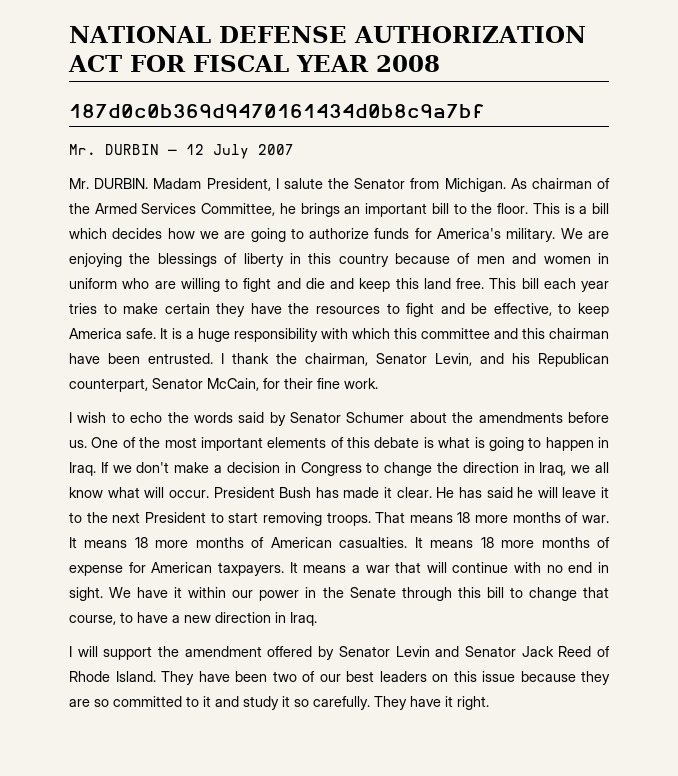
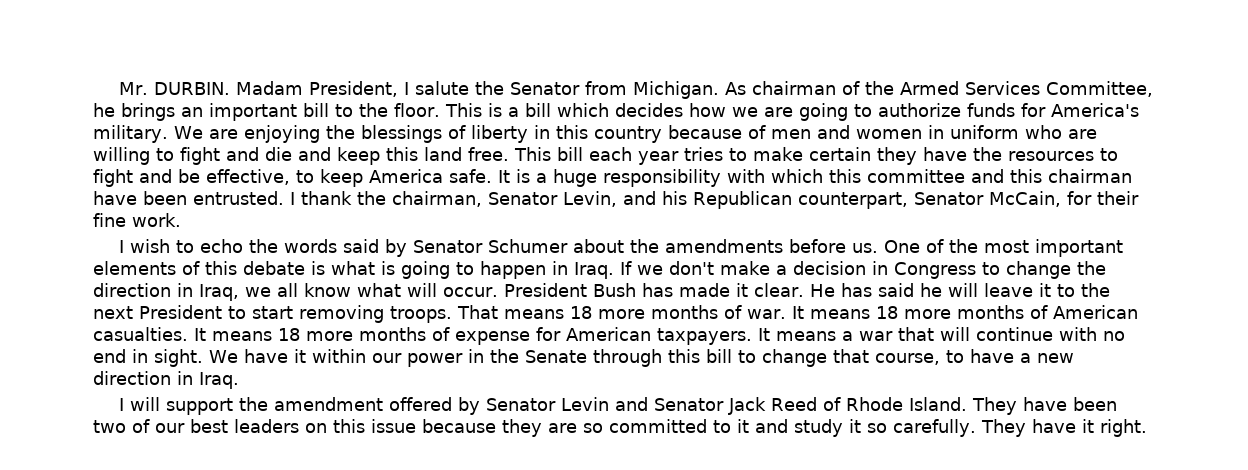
- NATIONAL DEFENSE AUTHORIZATION ACT FOR FISCAL YEAR 2008
- 187d0c0b369d9470161434d0b8c9a7bf
- Mr. DURBIN — 12 July 2007

